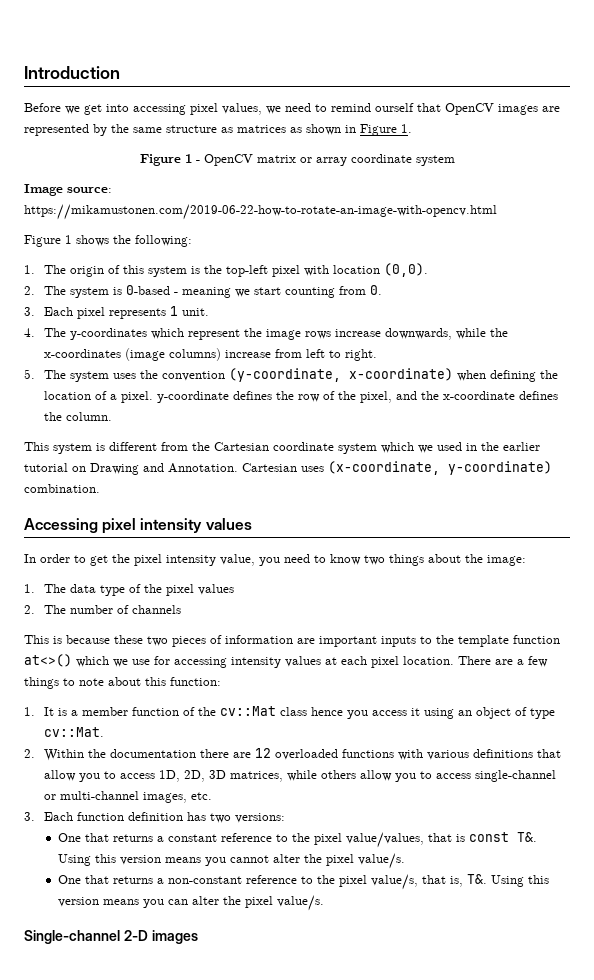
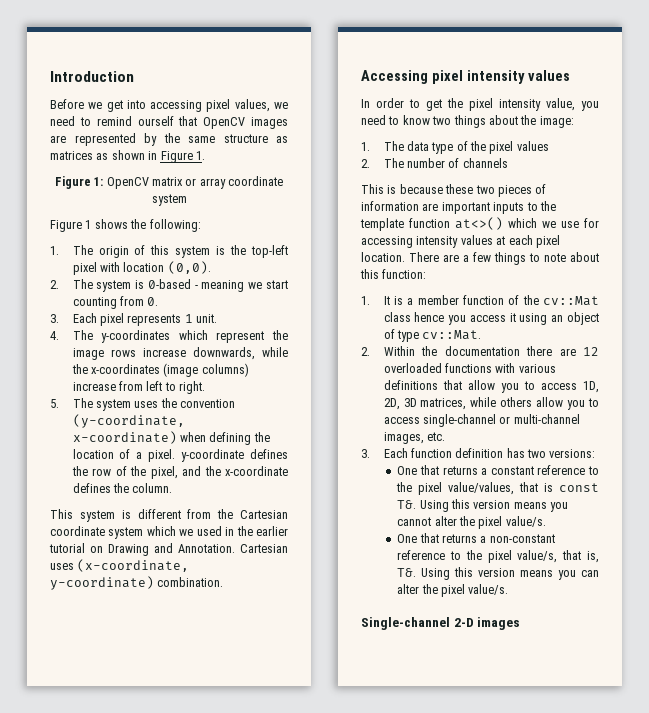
- Figure 1 - OpenCV matrix or array coordinate system
+ Figure 1: OpenCV matrix or array coordinate system
- Image source: https://mikamustonen.com/2019-06-22-how-to-rotate-an-image-with-opencv.html

